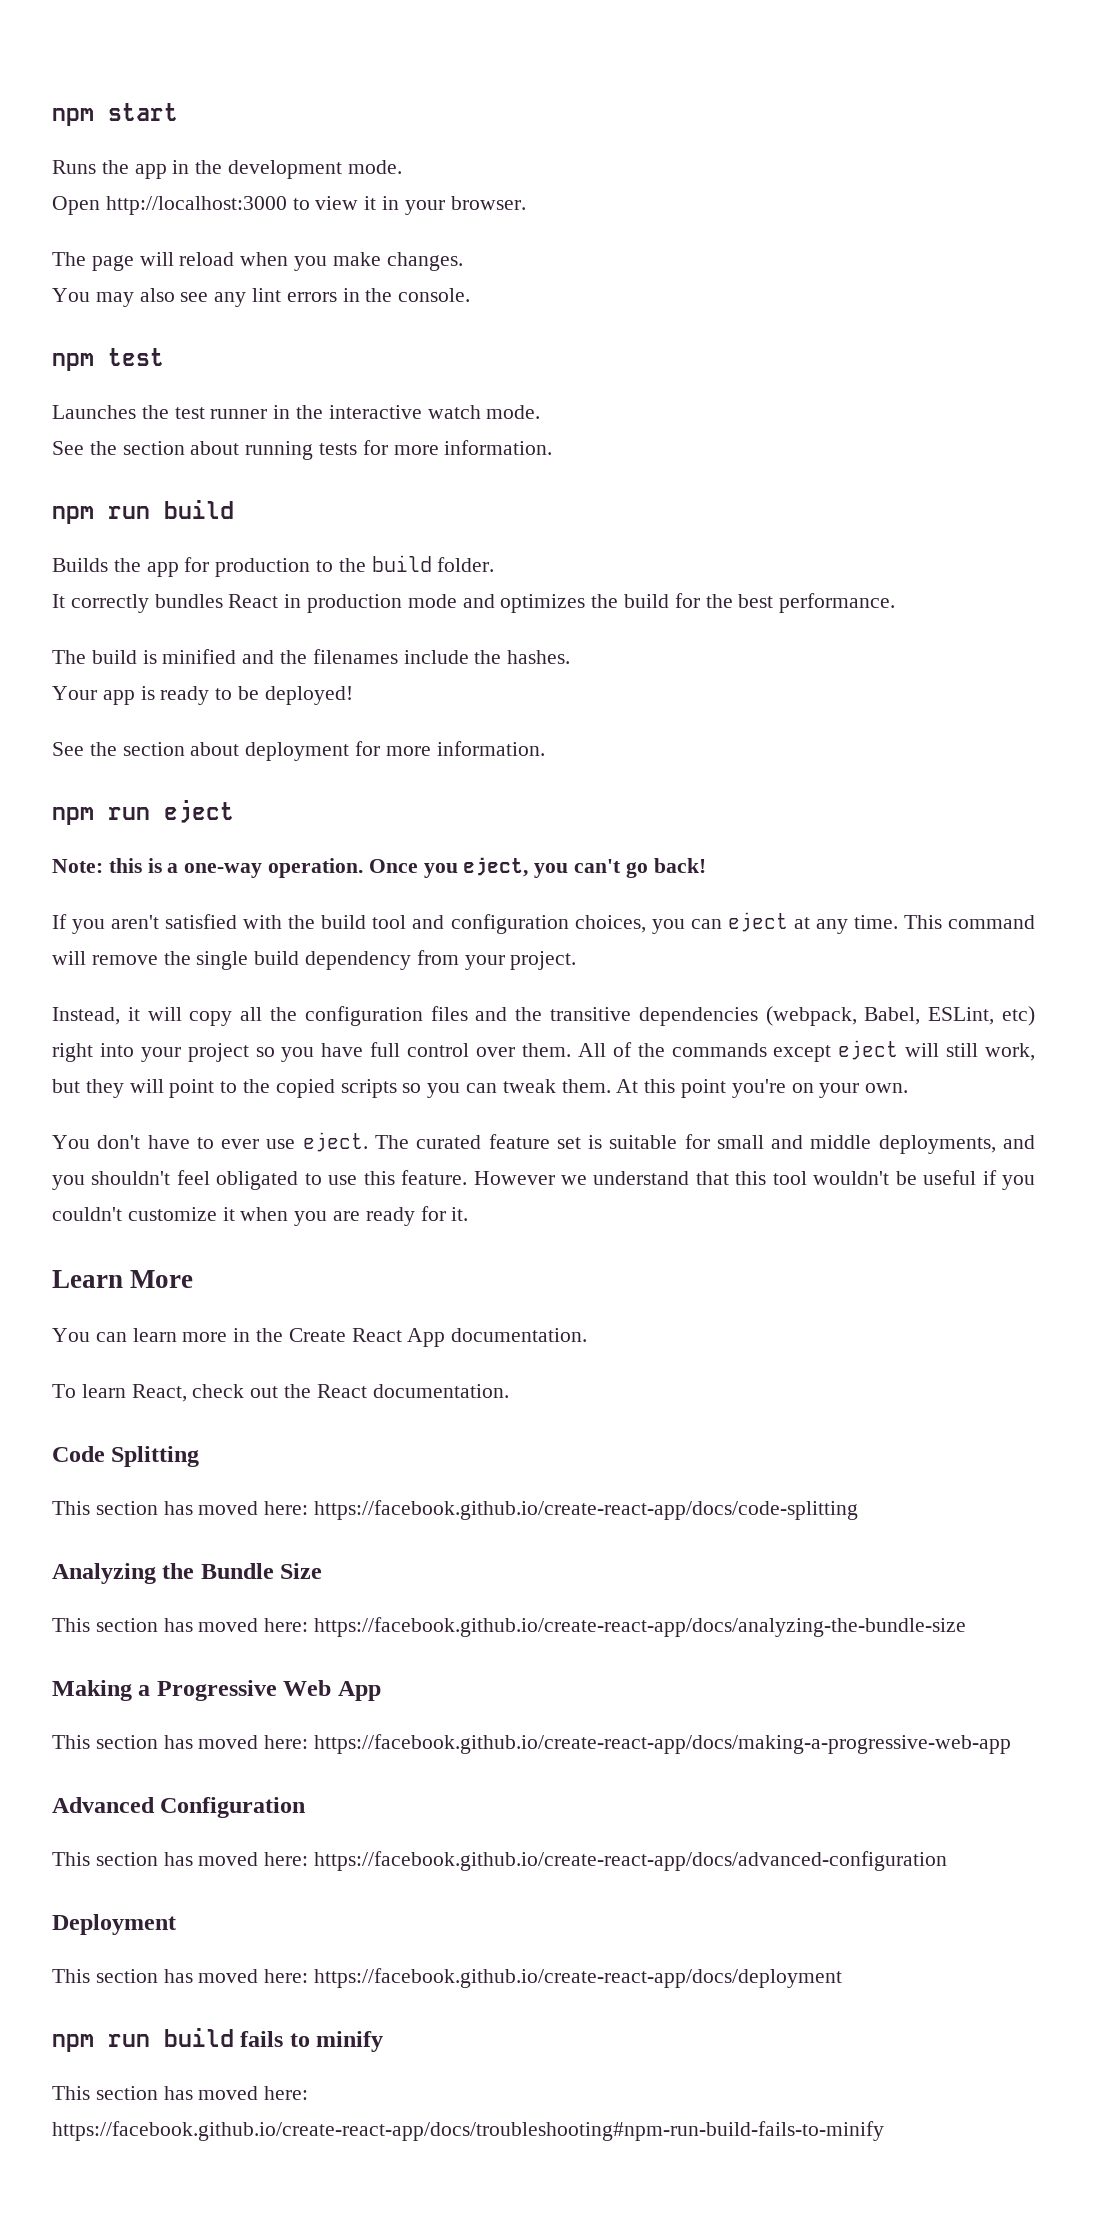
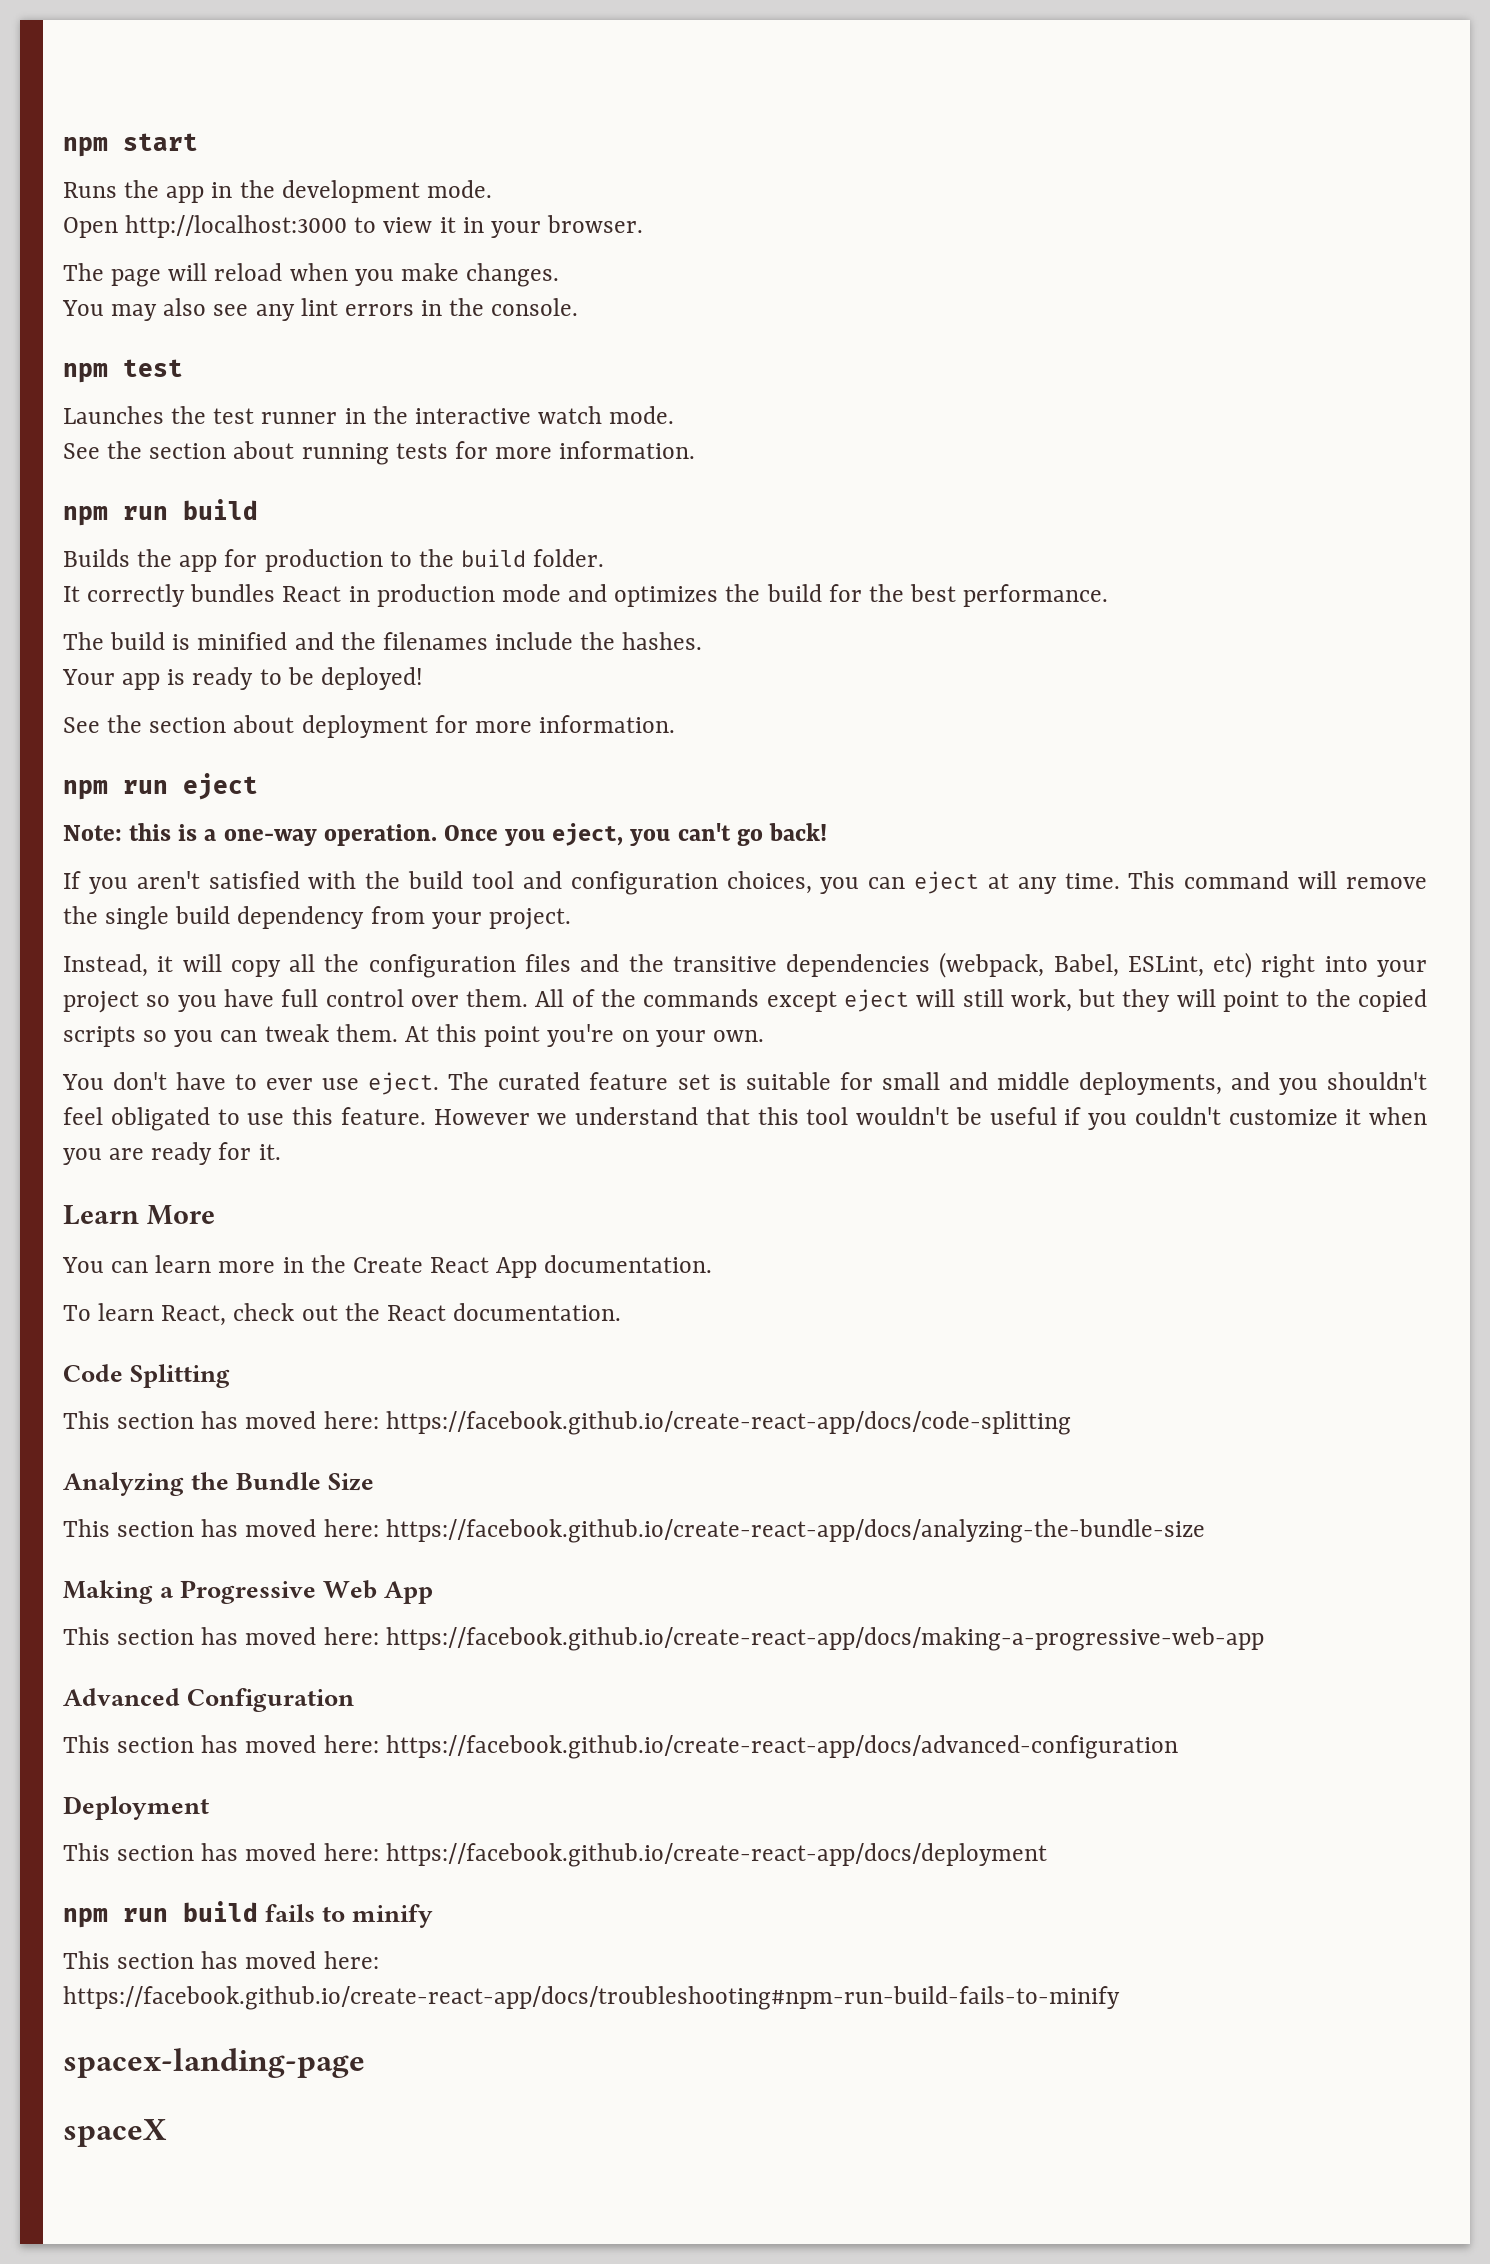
+ spacex-landing-page
+ spaceX

